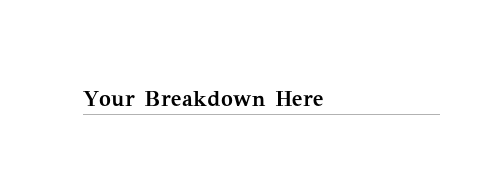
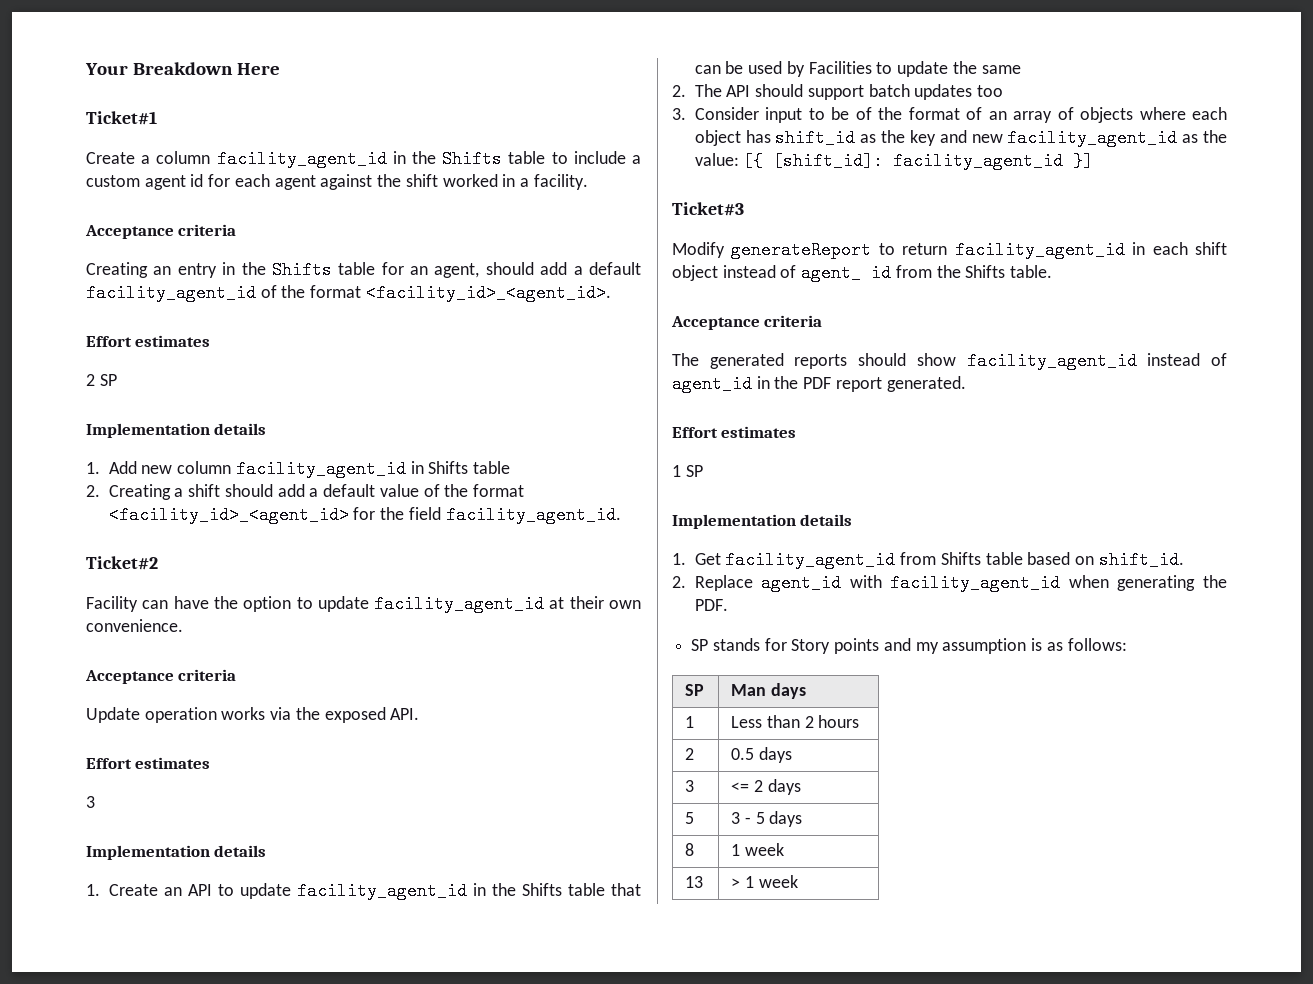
+ Ticket#1
+ Create a column facility_agent_id in the Shifts table to include a custom agent id for each agent against the shift worked in a facility.
+ Acceptance criteria
+ Creating an entry in the Shifts table for an agent, should add a default facility_agent_id of the format <facility_id>_<agent_id>.
+ Effort estimates
+ 2 SP
+ Implementation details
+ 1. Add new column facility_agent_id in Shifts table
+ 2. Creating a shift should add a default value of the format <facility_id>_<agent_id> for the field facility_agent_id.
+ Ticket#2
+ Facility can have the option to update facility_agent_id at their own convenience.
+ Acceptance criteria
+ Update operation works via the exposed API.
+ Effort estimates
+ 3
+ Implementation details
+ 1. Create an API to update facility_agent_id in the Shifts table that can be used by Facilities to update the same
+ 2. The API should support batch updates too
+ 3. Consider input to be of the format of an array of objects where each object has shift_id as the key and new facility_agent_id as the value: [{ [shift_id]: facility_agent_id }]
+ Ticket#3
+ Modify generateReport to return facility_agent_id in each shift object instead of agent_ id from the Shifts table.
+ Acceptance criteria
+ The generated reports should show facility_agent_id instead of agent_id in the PDF report generated.
+ Effort estimates
+ 1 SP
+ Implementation details
+ 1. Get facility_agent_id from Shifts table based on shift_id.
+ 2. Replace agent_id with facility_agent_id when generating the PDF.
+ SP stands for Story points and my assumption is as follows:
+ SP | Man days
+ 1 | Less than 2 hours
+ 2 | 0.5 days
+ 3 | <= 2 days
+ 5 | 3 - 5 days
+ 8 | 1 week
+ 13 | > 1 week

